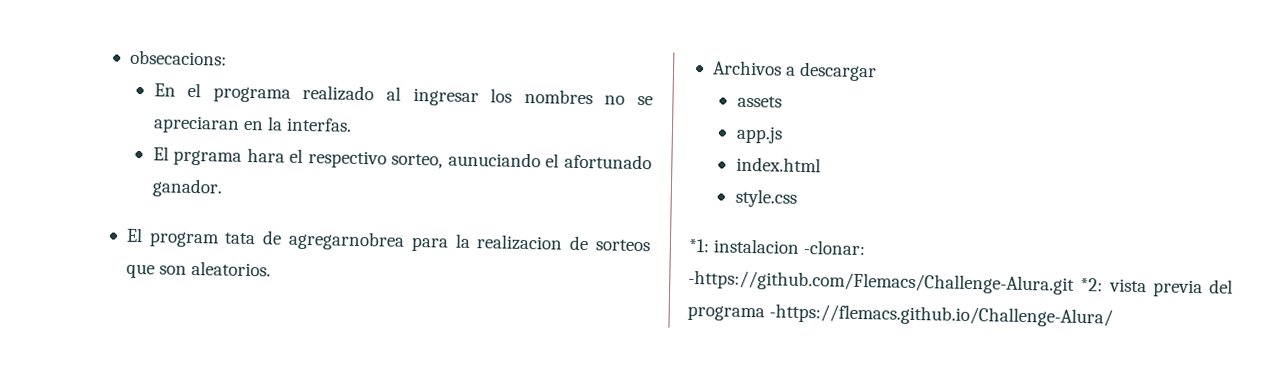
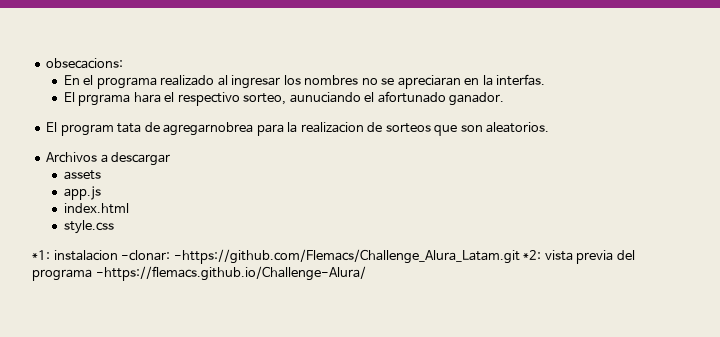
- *1: instalacion -clonar: -https://github.com/Flemacs/Challenge-Alura.git *2: vista previa del programa -https://flemacs.github.io/Challenge-Alura/
+ *1: instalacion -clonar: -https://github.com/Flemacs/Challenge_Alura_Latam.git *2: vista previa del programa -https://flemacs.github.io/Challenge-Alura/

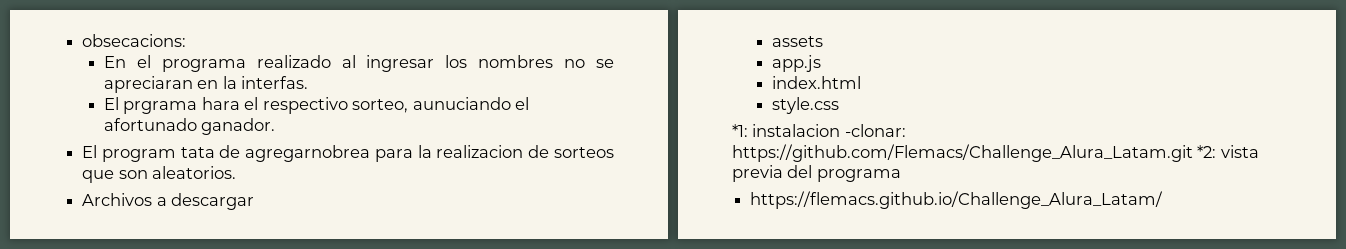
- *1: instalacion -clonar: -https://github.com/Flemacs/Challenge_Alura_Latam.git *2: vista previa del programa -https://flemacs.github.io/Challenge-Alura/
+ *1: instalacion -clonar: https://github.com/Flemacs/Challenge_Alura_Latam.git *2: vista previa del programa
+ https://flemacs.github.io/Challenge_Alura_Latam/

